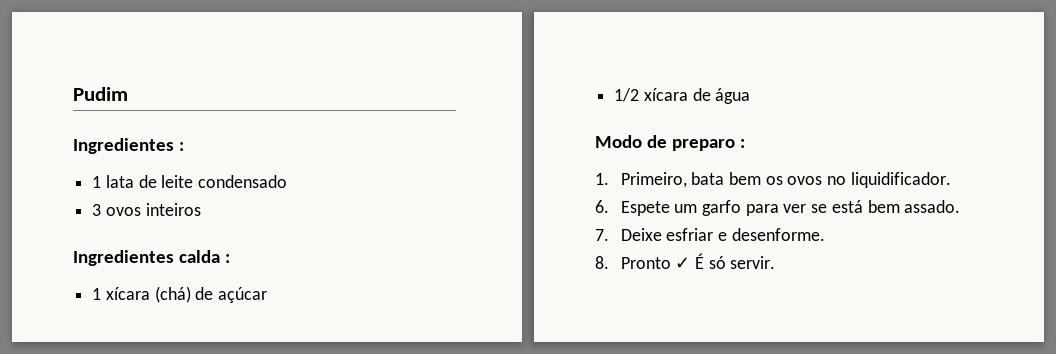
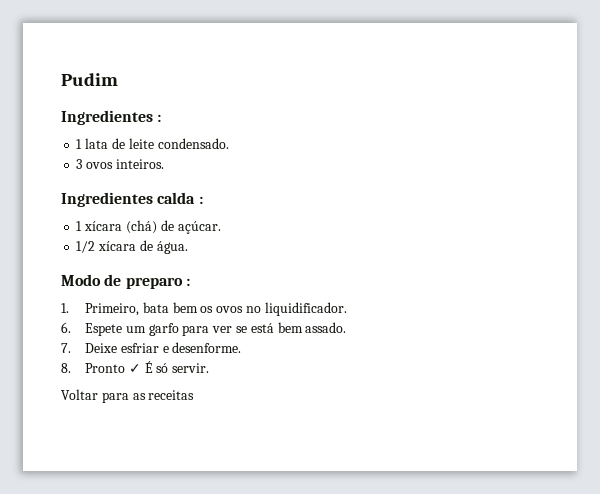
- 1 lata de leite condensado
+ 1 lata de leite condensado.
- 3 ovos inteiros
+ 3 ovos inteiros.
- 1 xícara (chá) de açúcar
+ 1 xícara (chá) de açúcar.
- 1/2 xícara de água
+ 1/2 xícara de água.
+ Voltar para as receitas

